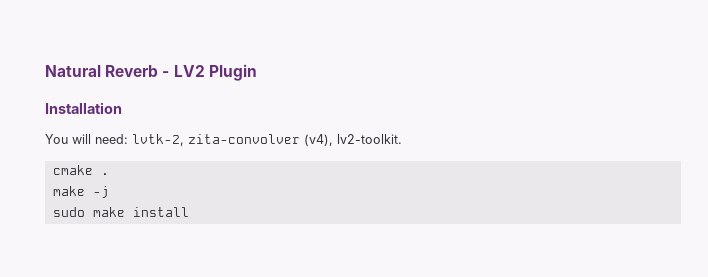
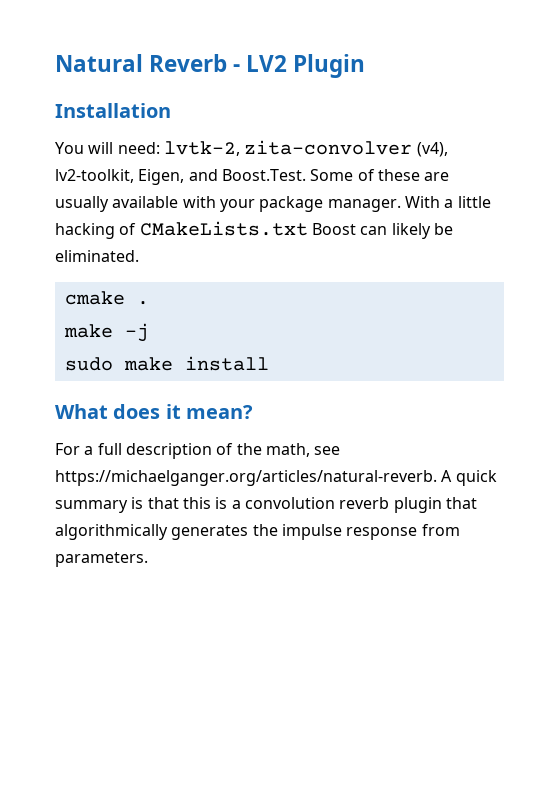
- You will need: lvtk-2, zita-convolver (v4), lv2-toolkit.
+ You will need: lvtk-2, zita-convolver (v4), lv2-toolkit, Eigen, and Boost.Test. Some of these are usually available with your package manager. With a little hacking of CMakeLists.txt Boost can likely be eliminated.
+ What does it mean?
+ For a full description of the math, see https://michaelganger.org/articles/natural-reverb. A quick summary is that this is a convolution reverb plugin that algorithmically generates the impulse response from parameters.

